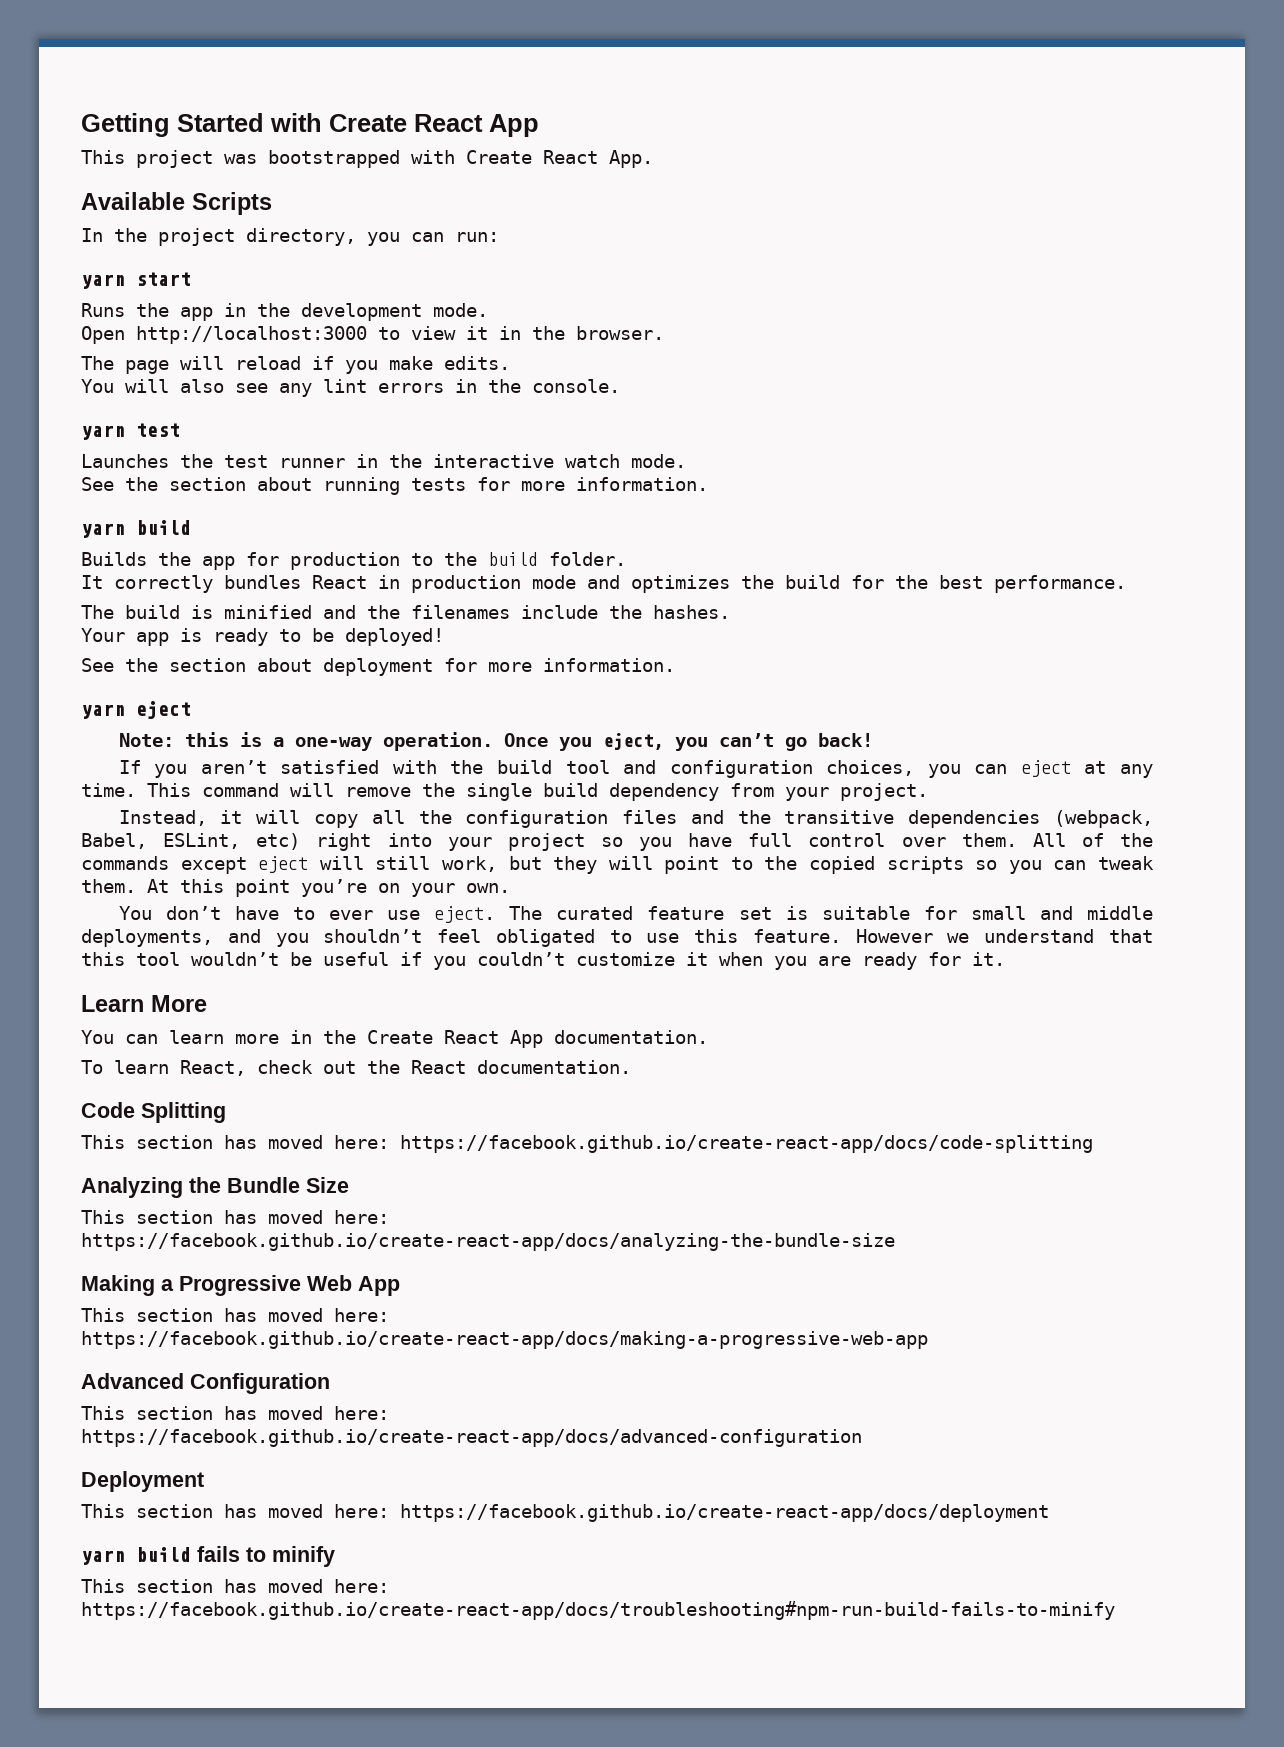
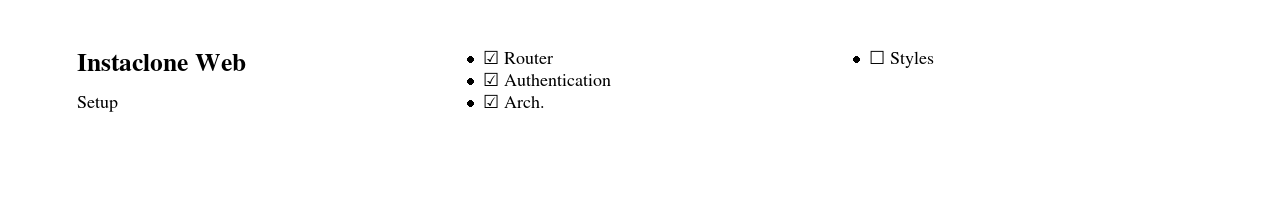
- Getting Started with Create React App
- This project was bootstrapped with Create React App.
- Available Scripts
- In the project directory, you can run:
- yarn start
- Runs the app in the development mode.
- Open http://localhost:3000 to view it in the browser.
- The page will reload if you make edits.
- You will also see any lint errors in the console.
- yarn test
- Launches the test runner in the interactive watch mode.
- See the section about running tests for more information.
- yarn build
- Builds the app for production to the build folder.
- It correctly bundles React in production mode and optimizes the build for the best performance.
- The build is minified and the filenames include the hashes.
- Your app is ready to be deployed!
- See the section about deployment for more information.
- yarn eject
- Note: this is a one-way operation. Once you eject, you can’t go back!
- If you aren’t satisfied with the build tool and configuration choices, you can eject at any time. This command will remove the single build dependency from your project.
- Instead, it will copy all the configuration files and the transitive dependencies (webpack, Babel, ESLint, etc) right into your project so you have full control over them. All of the commands except eject will still work, but they will point to the copied scripts so you can tweak them. At this point you’re on your own.
- You don’t have to ever use eject. The curated feature set is suitable for small and middle deployments, and you shouldn’t feel obligated to use this feature. However we understand that this tool wouldn’t be useful if you couldn’t customize it when you are ready for it.
- Learn More
- You can learn more in the Create React App documentation.
- To learn React, check out the React documentation.
- Code Splitting
- This section has moved here: https://facebook.github.io/create-react-app/docs/code-splitting
- Analyzing the Bundle Size
- This section has moved here: https://facebook.github.io/create-react-app/docs/analyzing-the-bundle-size
- Making a Progressive Web App
- This section has moved here: https://facebook.github.io/create-react-app/docs/making-a-progressive-web-app
- Advanced Configuration
- This section has moved here: https://facebook.github.io/create-react-app/docs/advanced-configuration
- Deployment
- This section has moved here: https://facebook.github.io/create-react-app/docs/deployment
- yarn build fails to minify
- This section has moved here: https://facebook.github.io/create-react-app/docs/troubleshooting#npm-run-build-fails-to-minify
+ Instaclone Web
+ Setup
+ ☑ Router
+ ☑ Authentication
+ ☑ Arch.
+ ☐ Styles

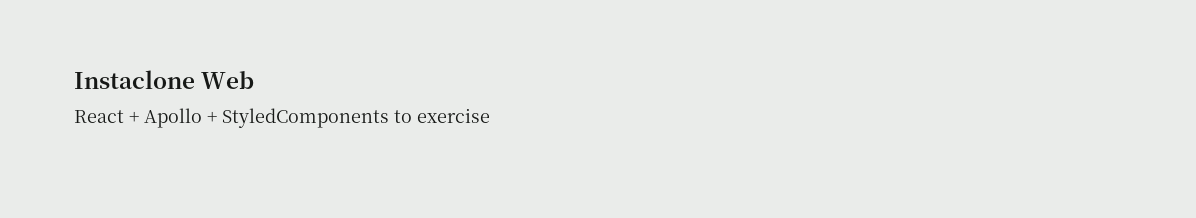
- Setup
- ☑ Router
- ☑ Authentication
- ☑ Arch.
- ☐ Styles
+ React + Apollo + StyledComponents to exercise

